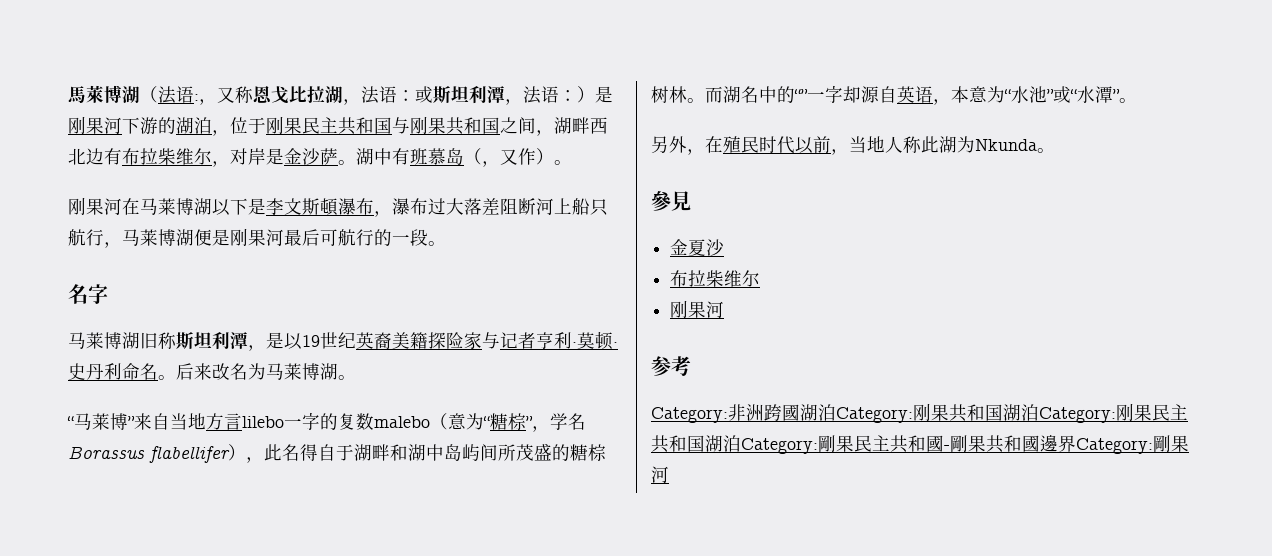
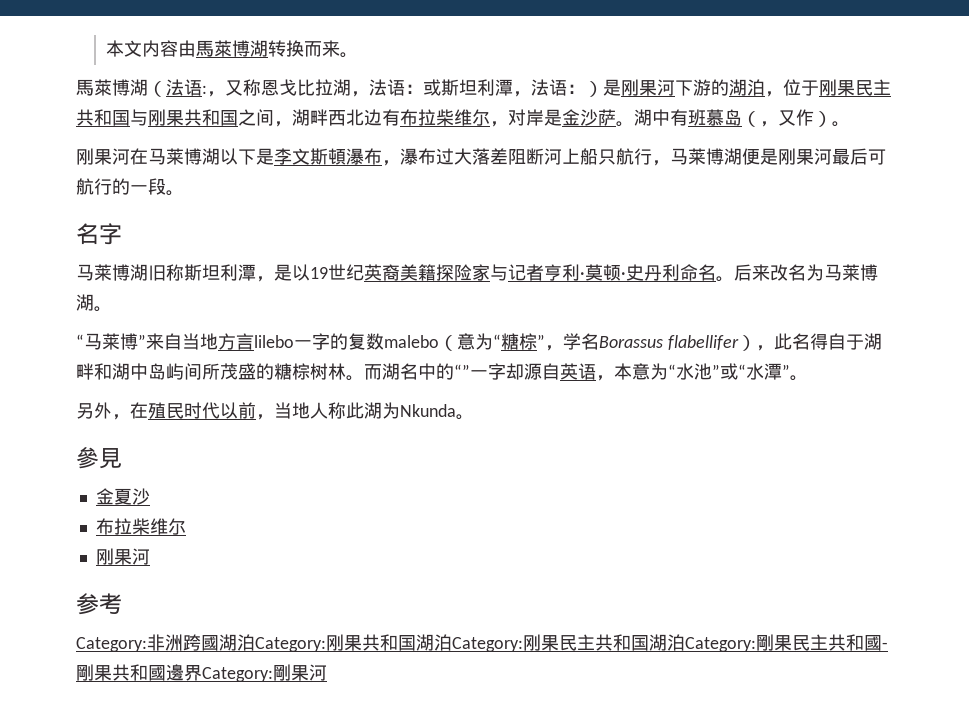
+ 本文内容由馬萊博湖转换而来。

